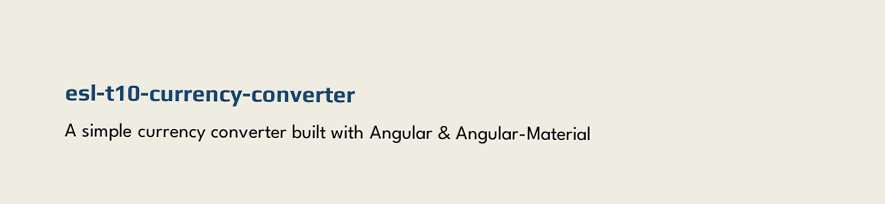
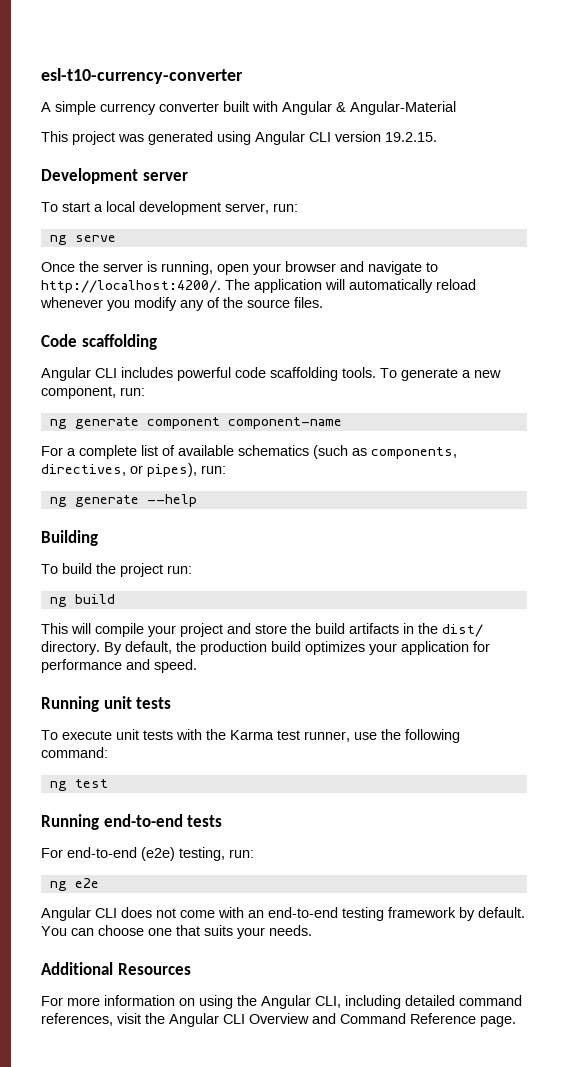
+ This project was generated using Angular CLI version 19.2.15.
+ Development server
+ To start a local development server, run:
+ ng serve
+ Once the server is running, open your browser and navigate to http://localhost:4200/. The application will automatically reload whenever you modify any of the source files.
+ Code scaffolding
+ Angular CLI includes powerful code scaffolding tools. To generate a new component, run:
+ ng generate component component-name
+ For a complete list of available schematics (such as components, directives, or pipes), run:
+ ng generate --help
+ Building
+ To build the project run:
+ ng build
+ This will compile your project and store the build artifacts in the dist/ directory. By default, the production build optimizes your application for performance and speed.
+ Running unit tests
+ To execute unit tests with the Karma test runner, use the following command:
+ ng test
+ Running end-to-end tests
+ For end-to-end (e2e) testing, run:
+ ng e2e
+ Angular CLI does not come with an end-to-end testing framework by default. You can choose one that suits your needs.
+ Additional Resources
+ For more information on using the Angular CLI, including detailed command references, visit the Angular CLI Overview and Command Reference page.

